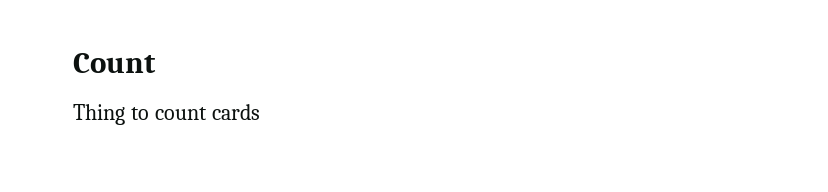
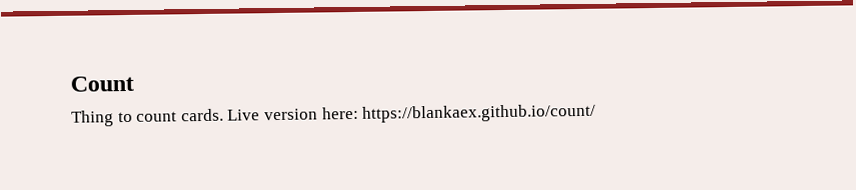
- Thing to count cards
+ Thing to count cards. Live version here: https://blankaex.github.io/count/

